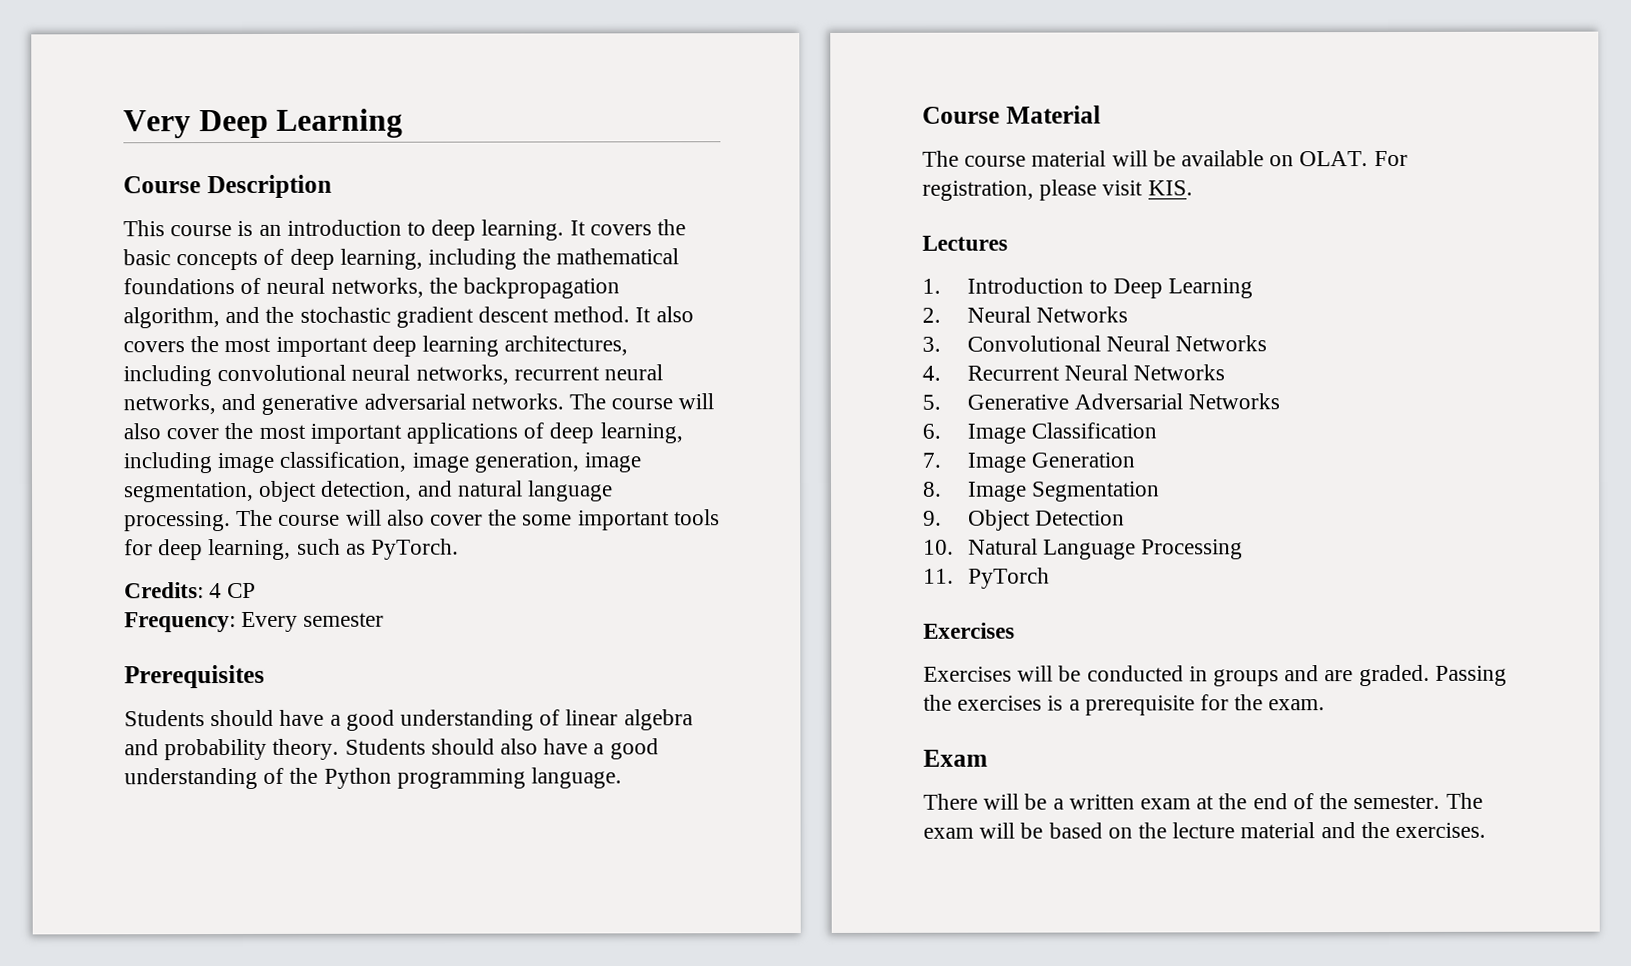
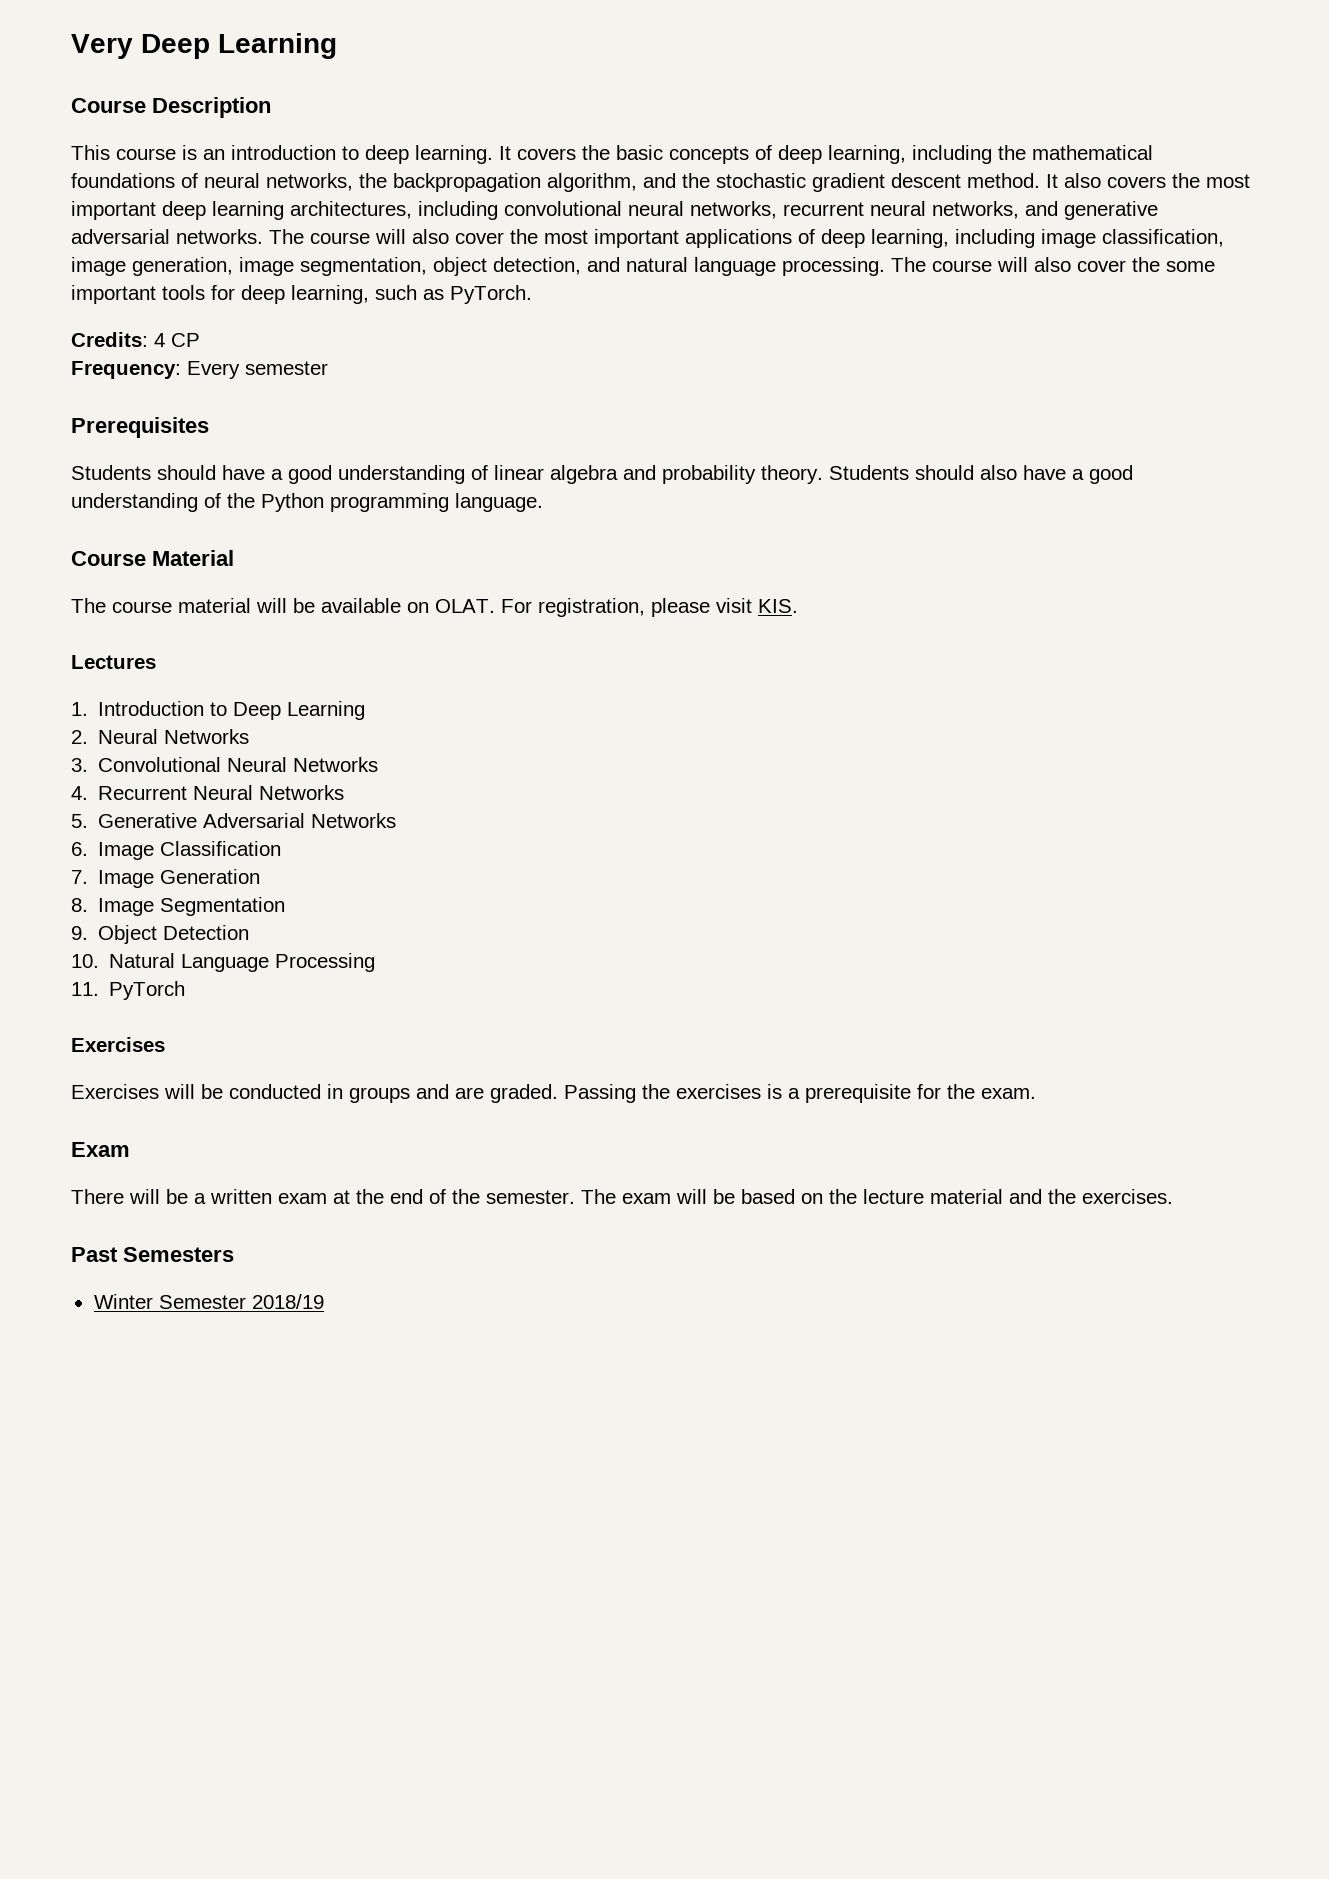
+ Past Semesters
+ Winter Semester 2018/19

